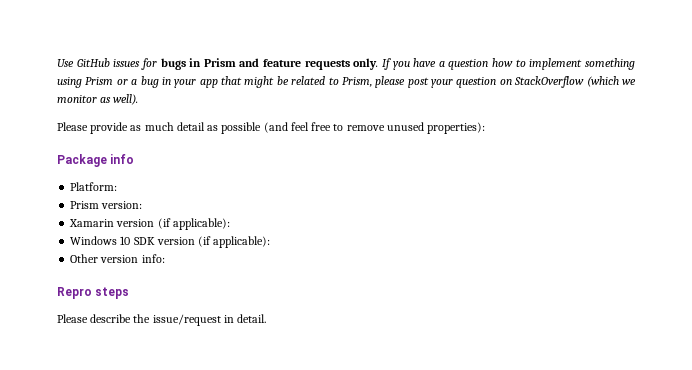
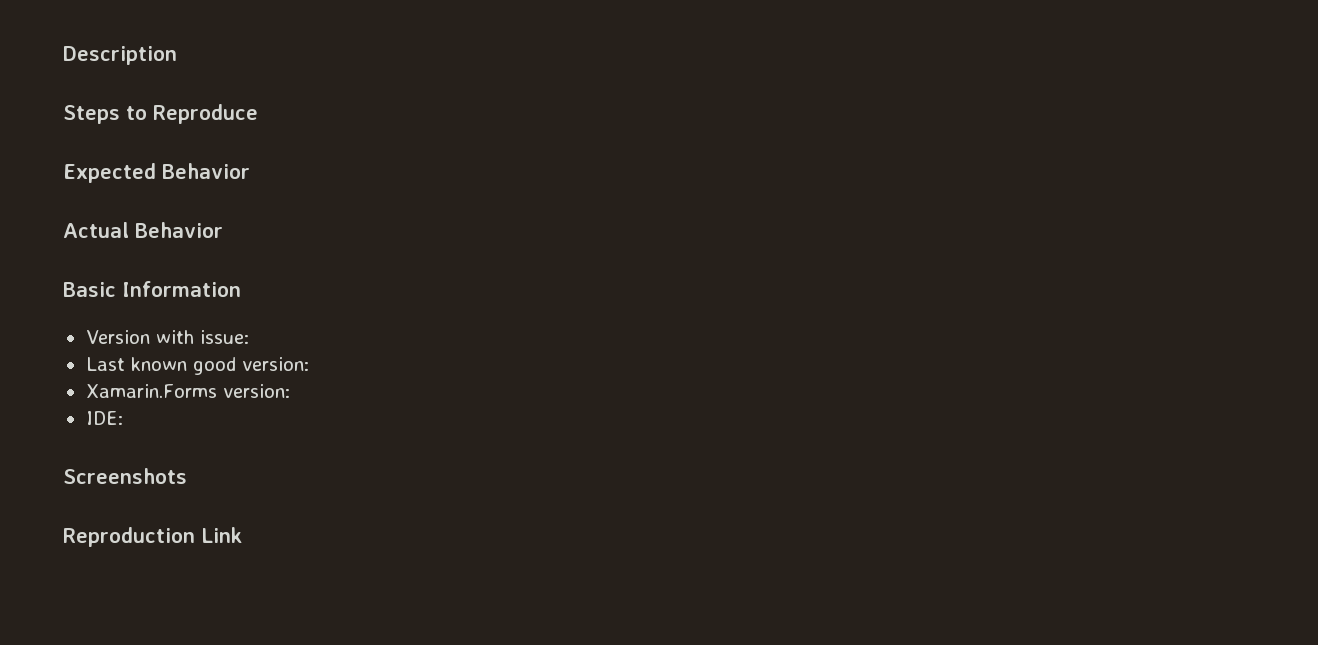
- Use GitHub issues for bugs in Prism and feature requests only. If you have a question how to implement something using Prism or a bug in your app that might be related to Prism, please post your question on StackOverflow (which we monitor as well).
- Please provide as much detail as possible (and feel free to remove unused properties):
- Package info
- Platform:
- Prism version:
- Xamarin version (if applicable):
- Windows 10 SDK version (if applicable):
- Other version info:
- Repro steps
- Please describe the issue/request in detail.
+ Description
+ Steps to Reproduce
+ Expected Behavior
+ Actual Behavior
+ Basic Information
+ Version with issue:
+ Last known good version:
+ Xamarin.Forms version:
+ IDE:
+ Screenshots
+ Reproduction Link

